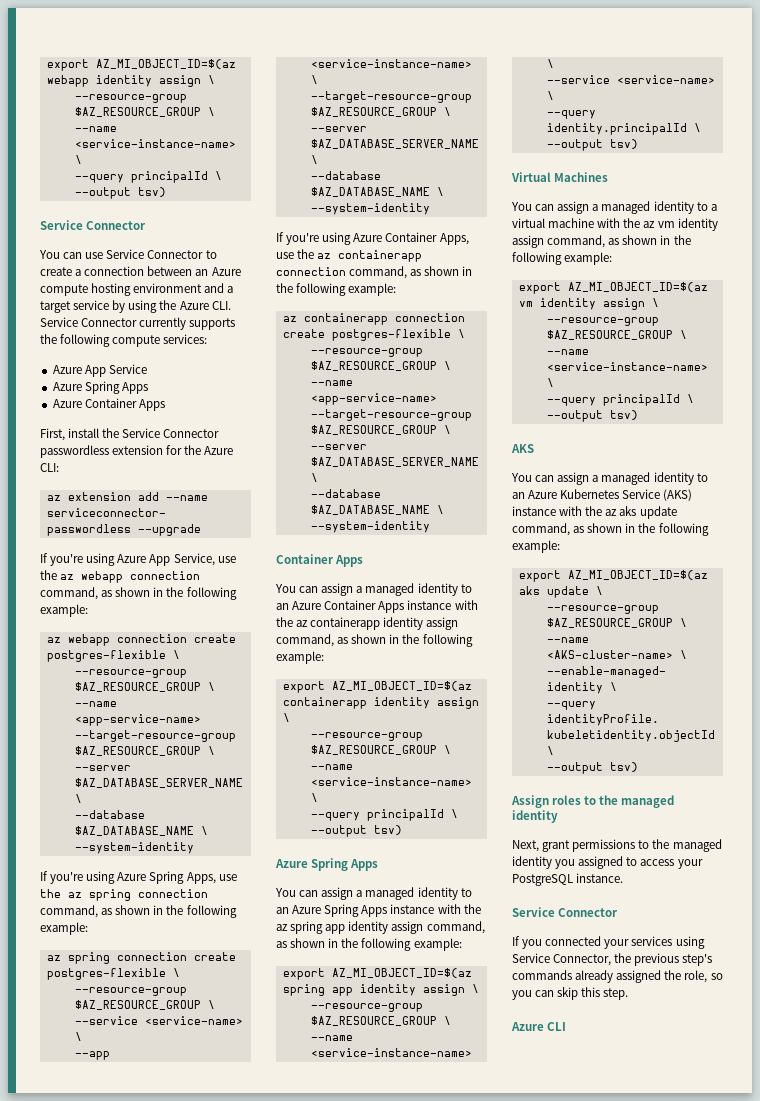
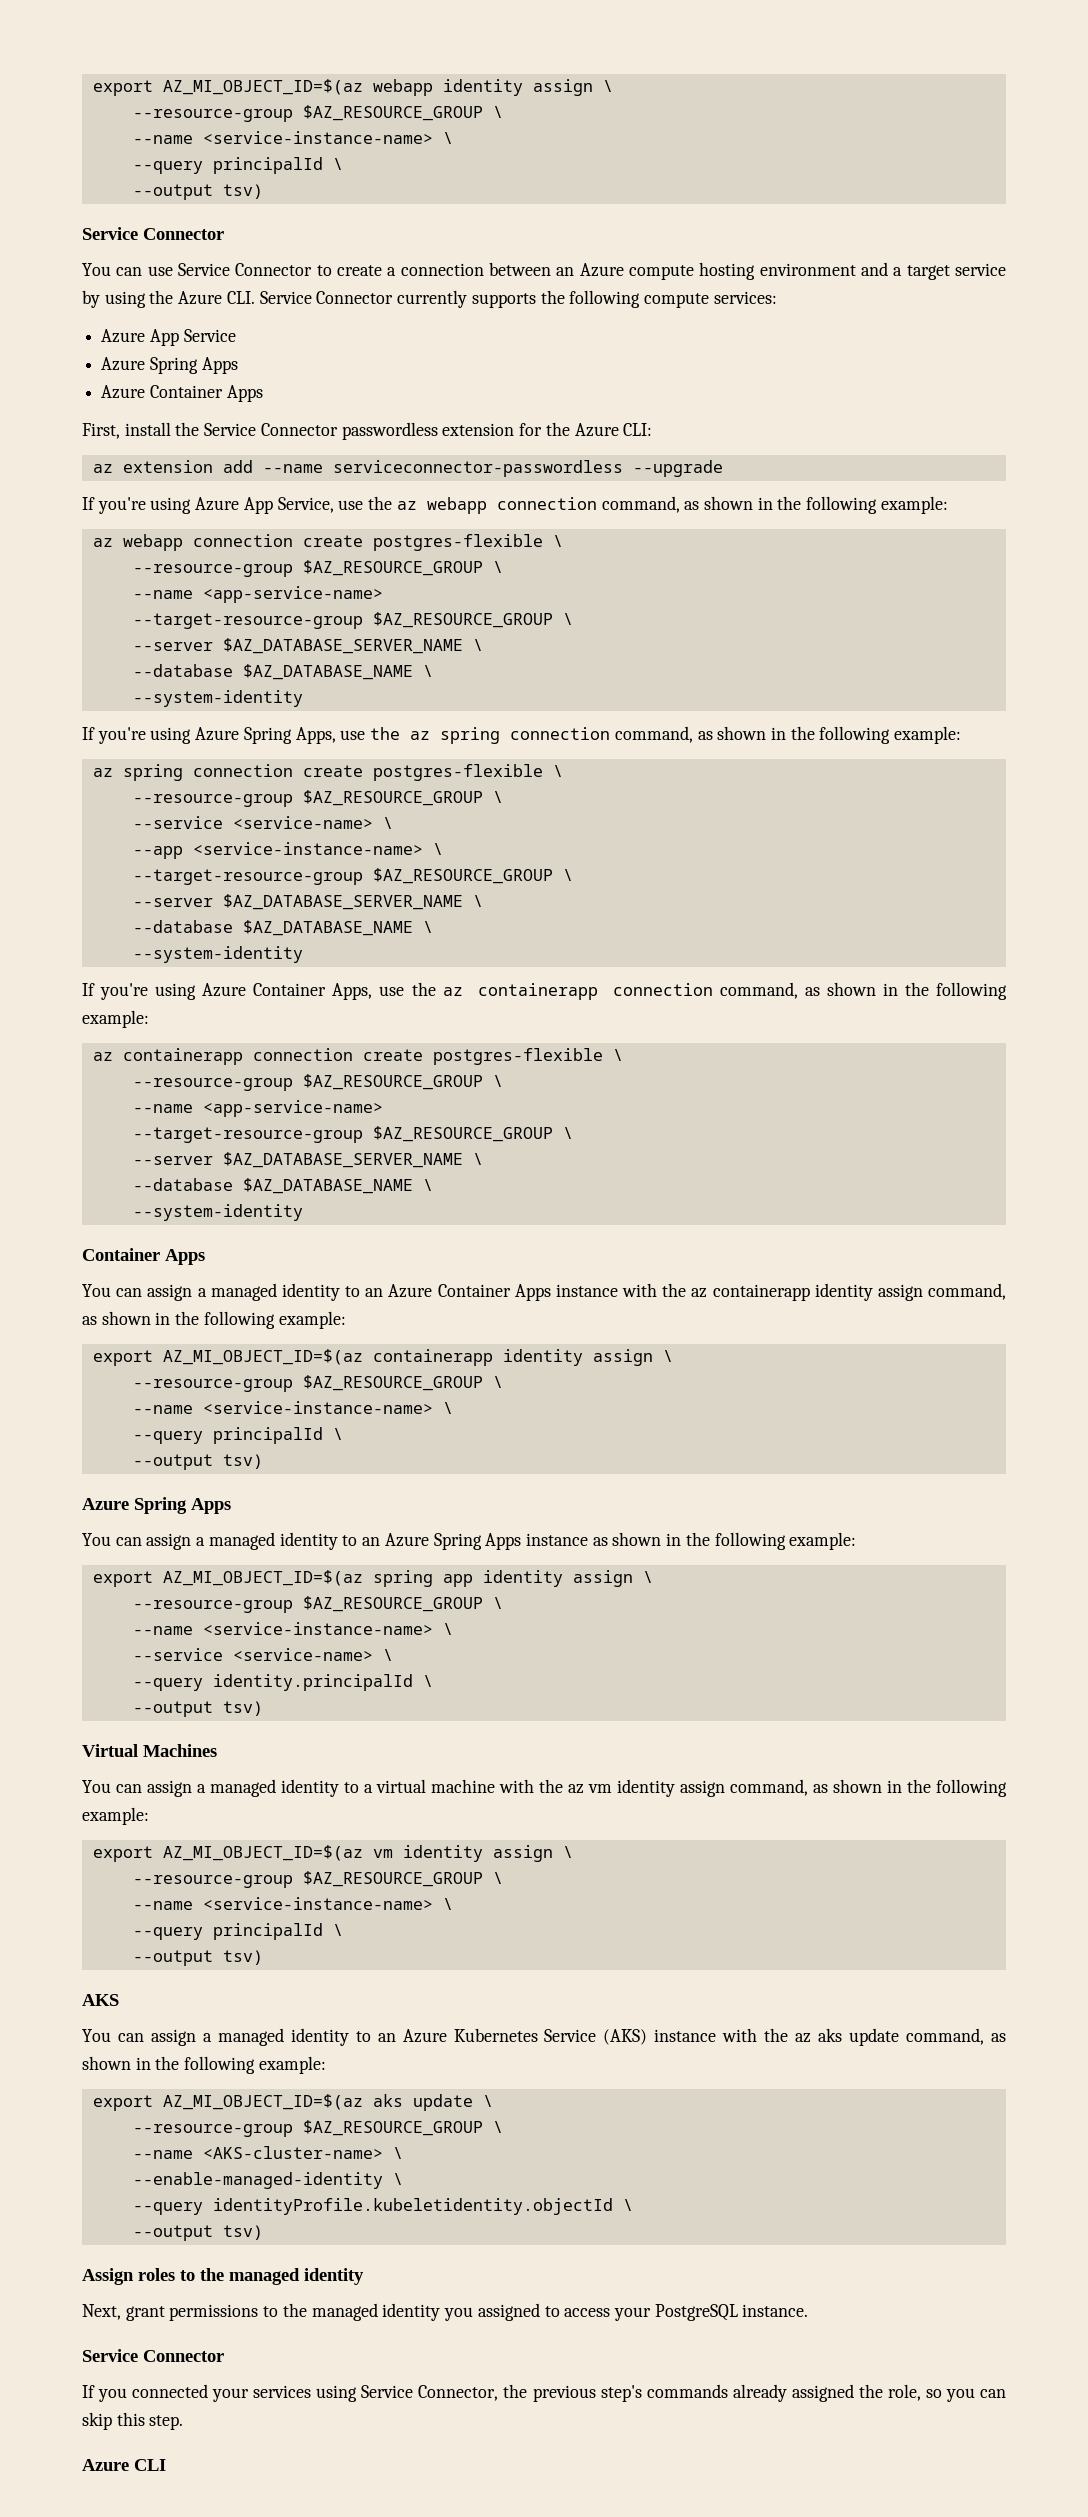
- You can assign a managed identity to an Azure Spring Apps instance with the az spring app identity assign command, as shown in the following example:
+ You can assign a managed identity to an Azure Spring Apps instance as shown in the following example:

